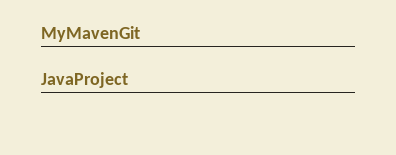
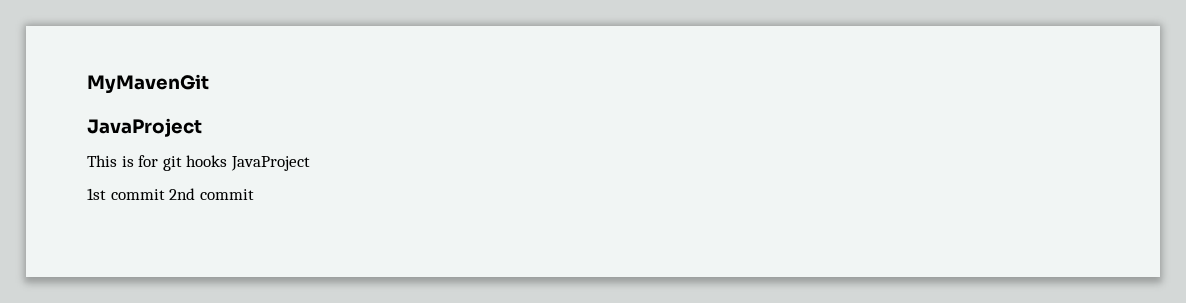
+ This is for git hooks JavaProject
+ 1st commit 2nd commit

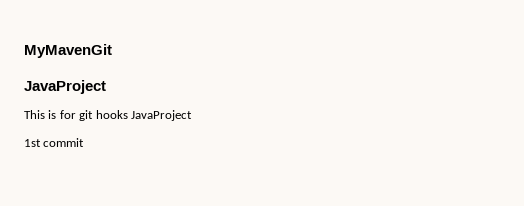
- 1st commit 2nd commit
+ 1st commit

